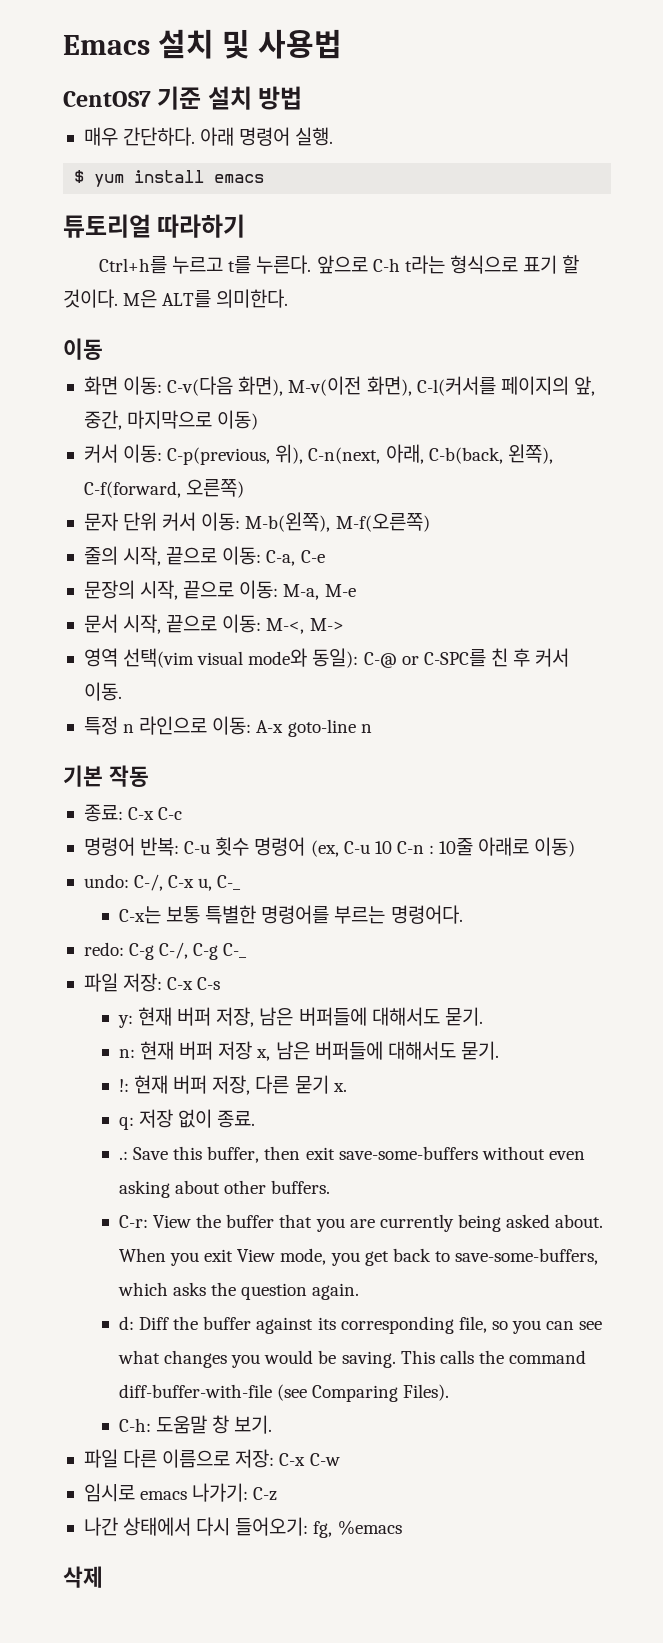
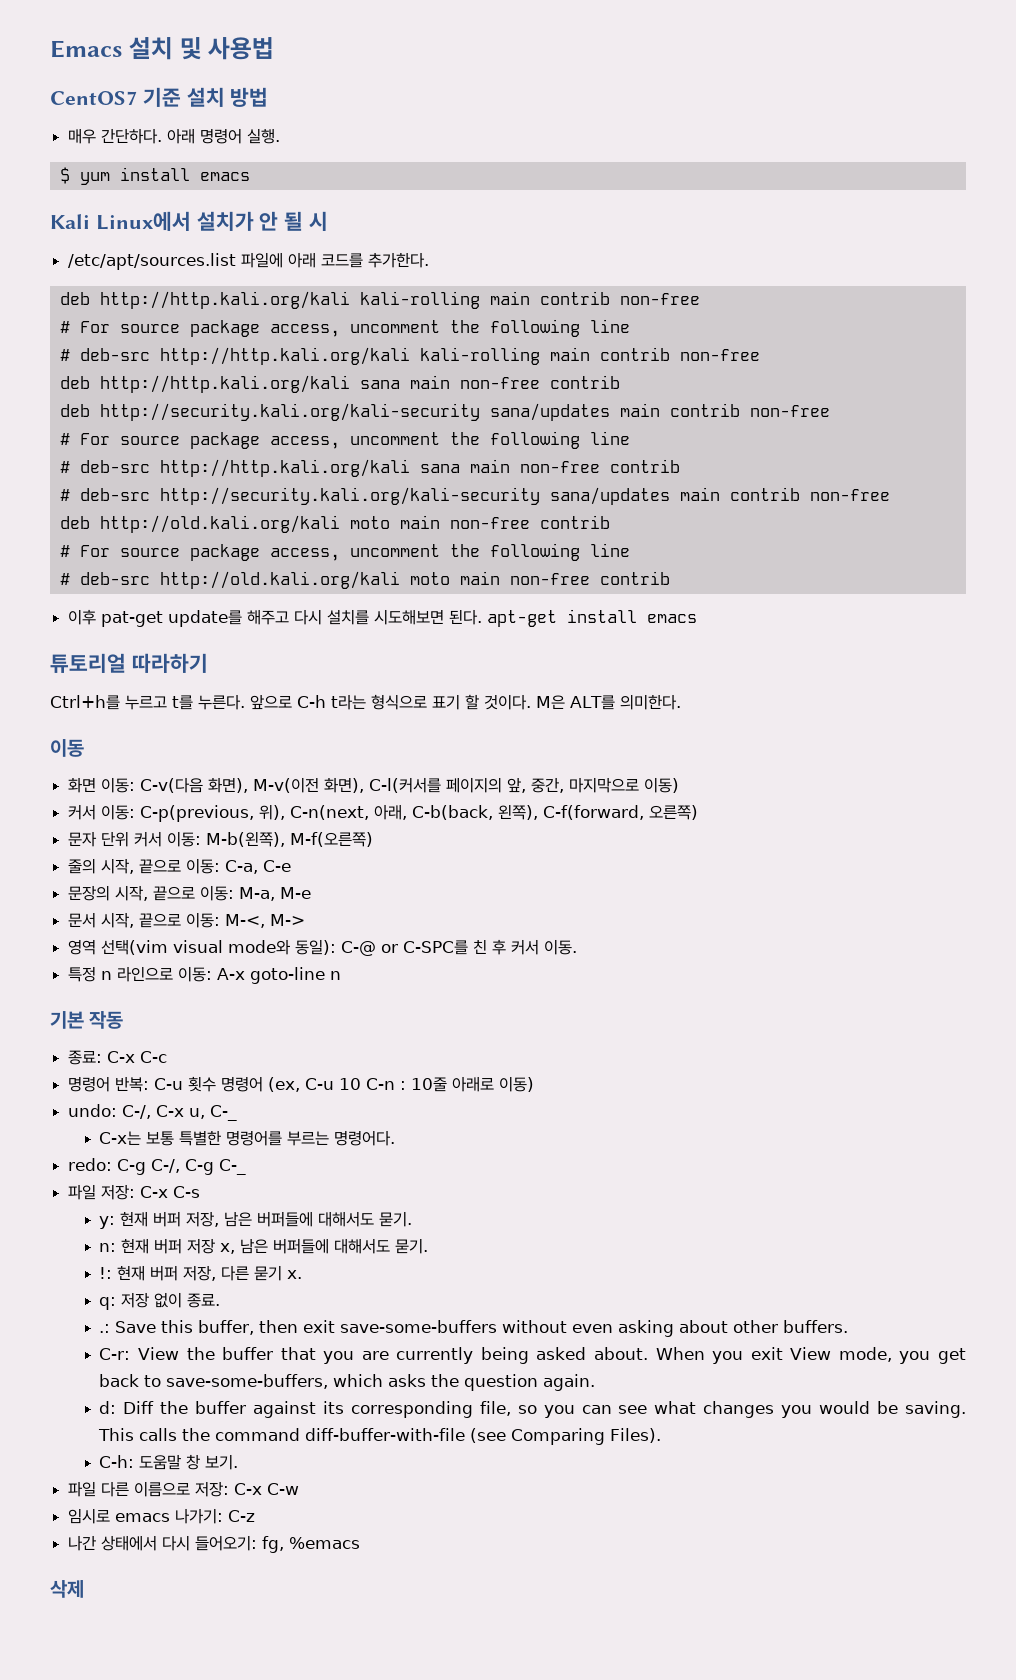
+ Kali Linux에서 설치가 안 될 시
+ /etc/apt/sources.list 파일에 아래 코드를 추가한다.
+ deb http://http.kali.org/kali kali-rolling main contrib non-free
+ # For source package access, uncomment the following line
+ # deb-src http://http.kali.org/kali kali-rolling main contrib non-free
+ deb http://http.kali.org/kali sana main non-free contrib
+ deb http://security.kali.org/kali-security sana/updates main contrib non-free
+ # For source package access, uncomment the following line
+ # deb-src http://http.kali.org/kali sana main non-free contrib
+ # deb-src http://security.kali.org/kali-security sana/updates main contrib non-free
+ deb http://old.kali.org/kali moto main non-free contrib
+ # For source package access, uncomment the following line
+ # deb-src http://old.kali.org/kali moto main non-free contrib
+ 이후 pat-get update를 해주고 다시 설치를 시도해보면 된다. apt-get install emacs

